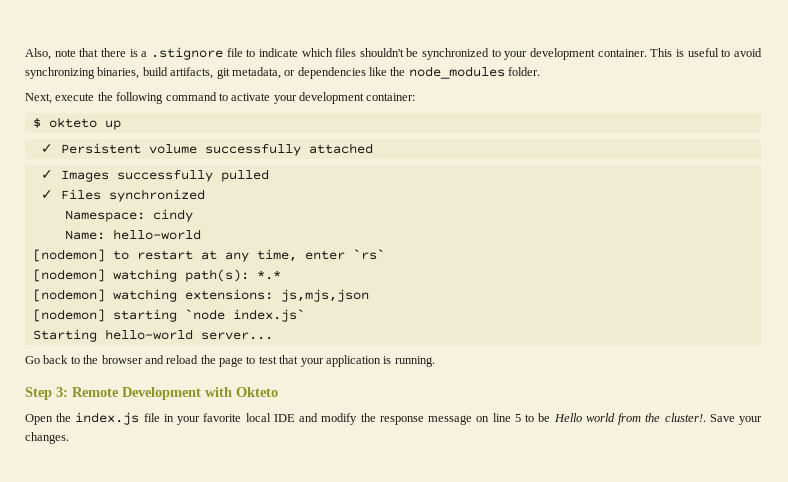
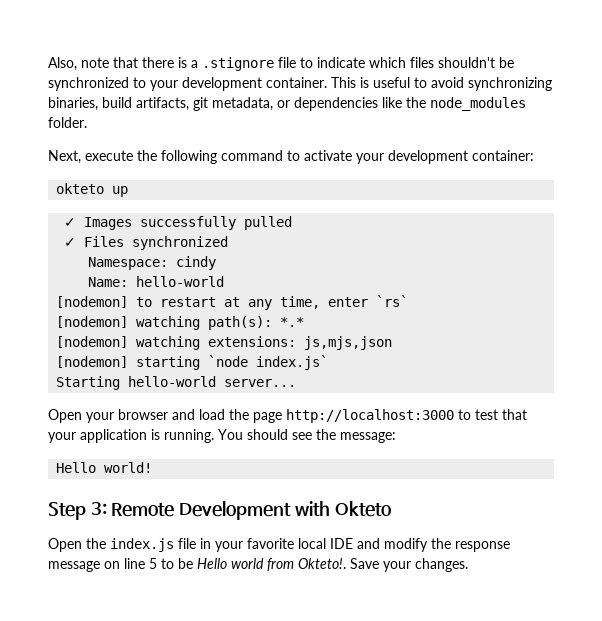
- $ okteto up
+ okteto up
- ✓ Persistent volume successfully attached
- Go back to the browser and reload the page to test that your application is running.
+ Open your browser and load the page http://localhost:3000 to test that your application is running. You should see the message:
+ Hello world!
- Open the index.js file in your favorite local IDE and modify the response message on line 5 to be Hello world from the cluster!.
+ Open the index.js file in your favorite local IDE and modify the response message on line 5 to be Hello world from Okteto!.

